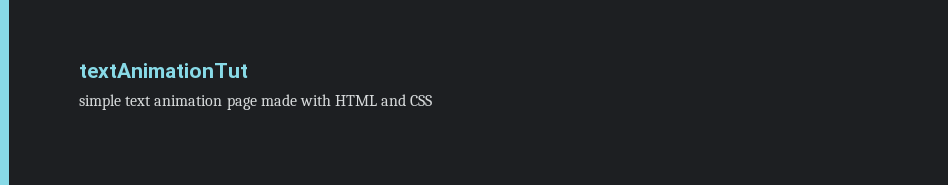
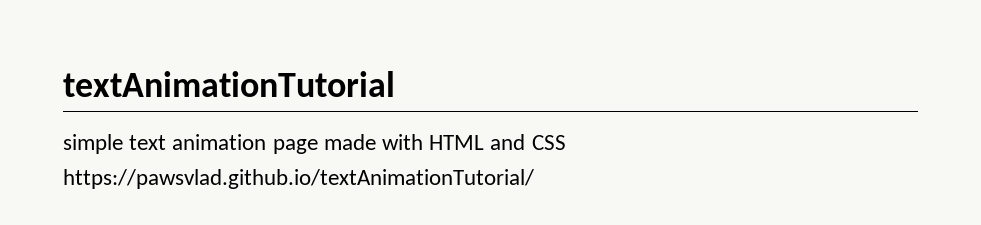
- textAnimationTut
+ textAnimationTutorial
- simple text animation page made with HTML and CSS
+ simple text animation page made with HTML and CSS https://pawsvlad.github.io/textAnimationTutorial/

